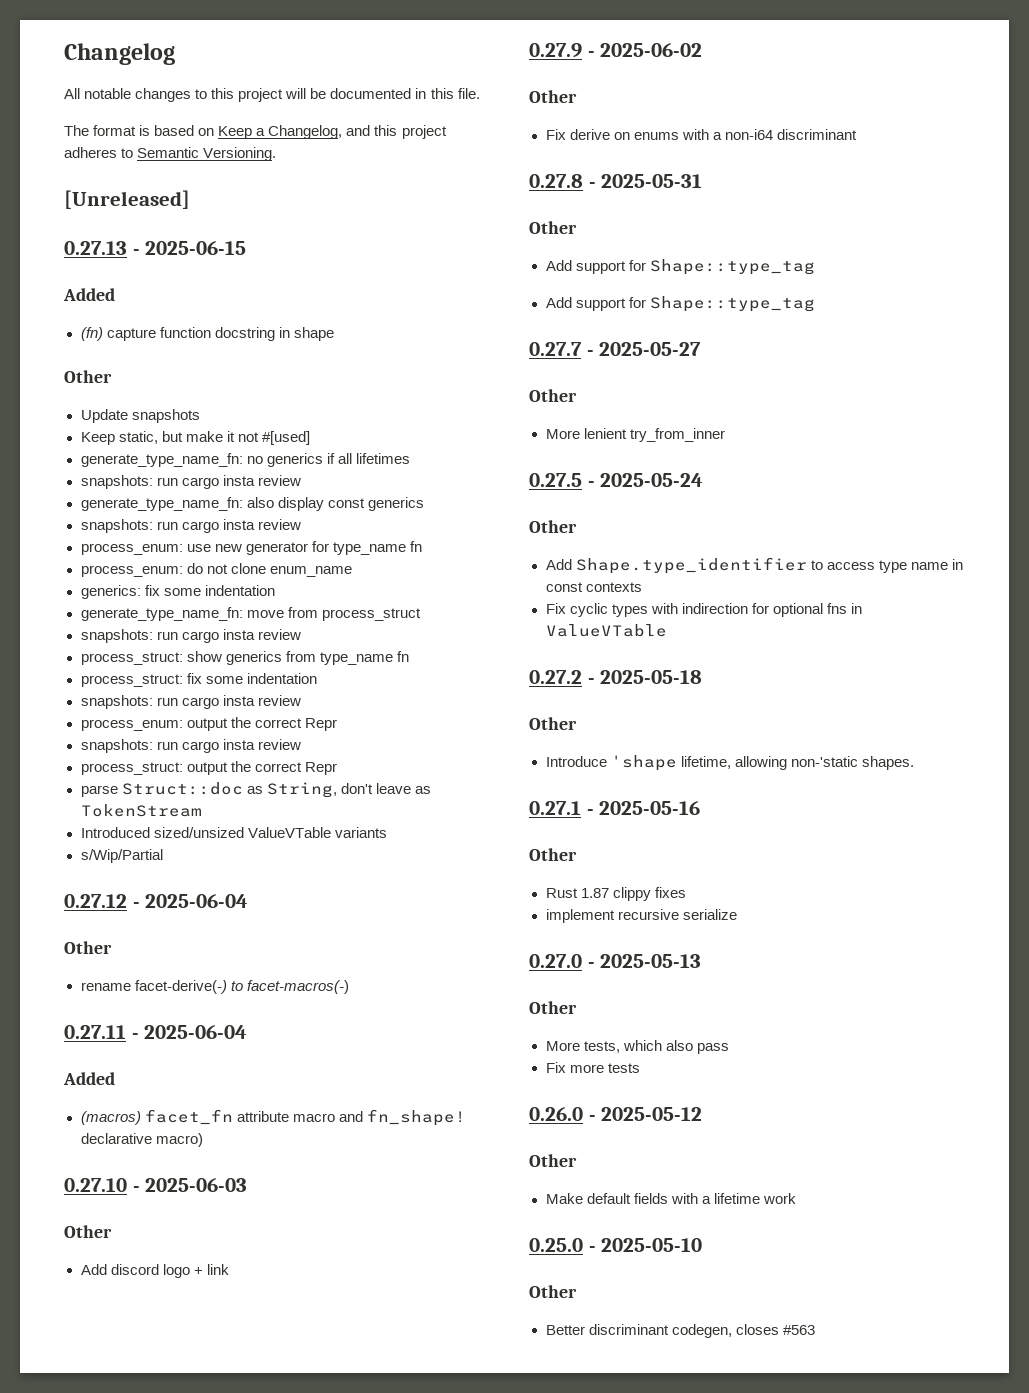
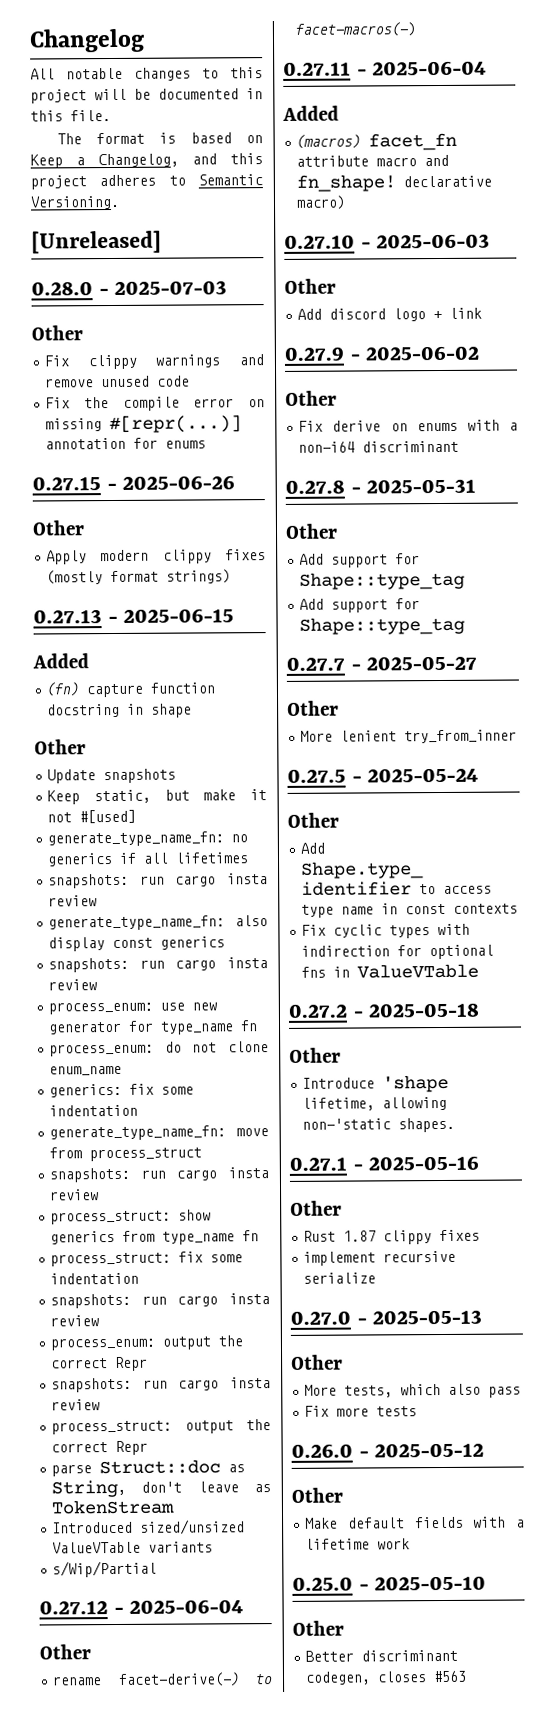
+ 0.28.0 - 2025-07-03
+ Other
+ Fix clippy warnings and remove unused code
+ Fix the compile error on missing #[repr(...)] annotation for enums
+ 0.27.15 - 2025-06-26
+ Other
+ Apply modern clippy fixes (mostly format strings)

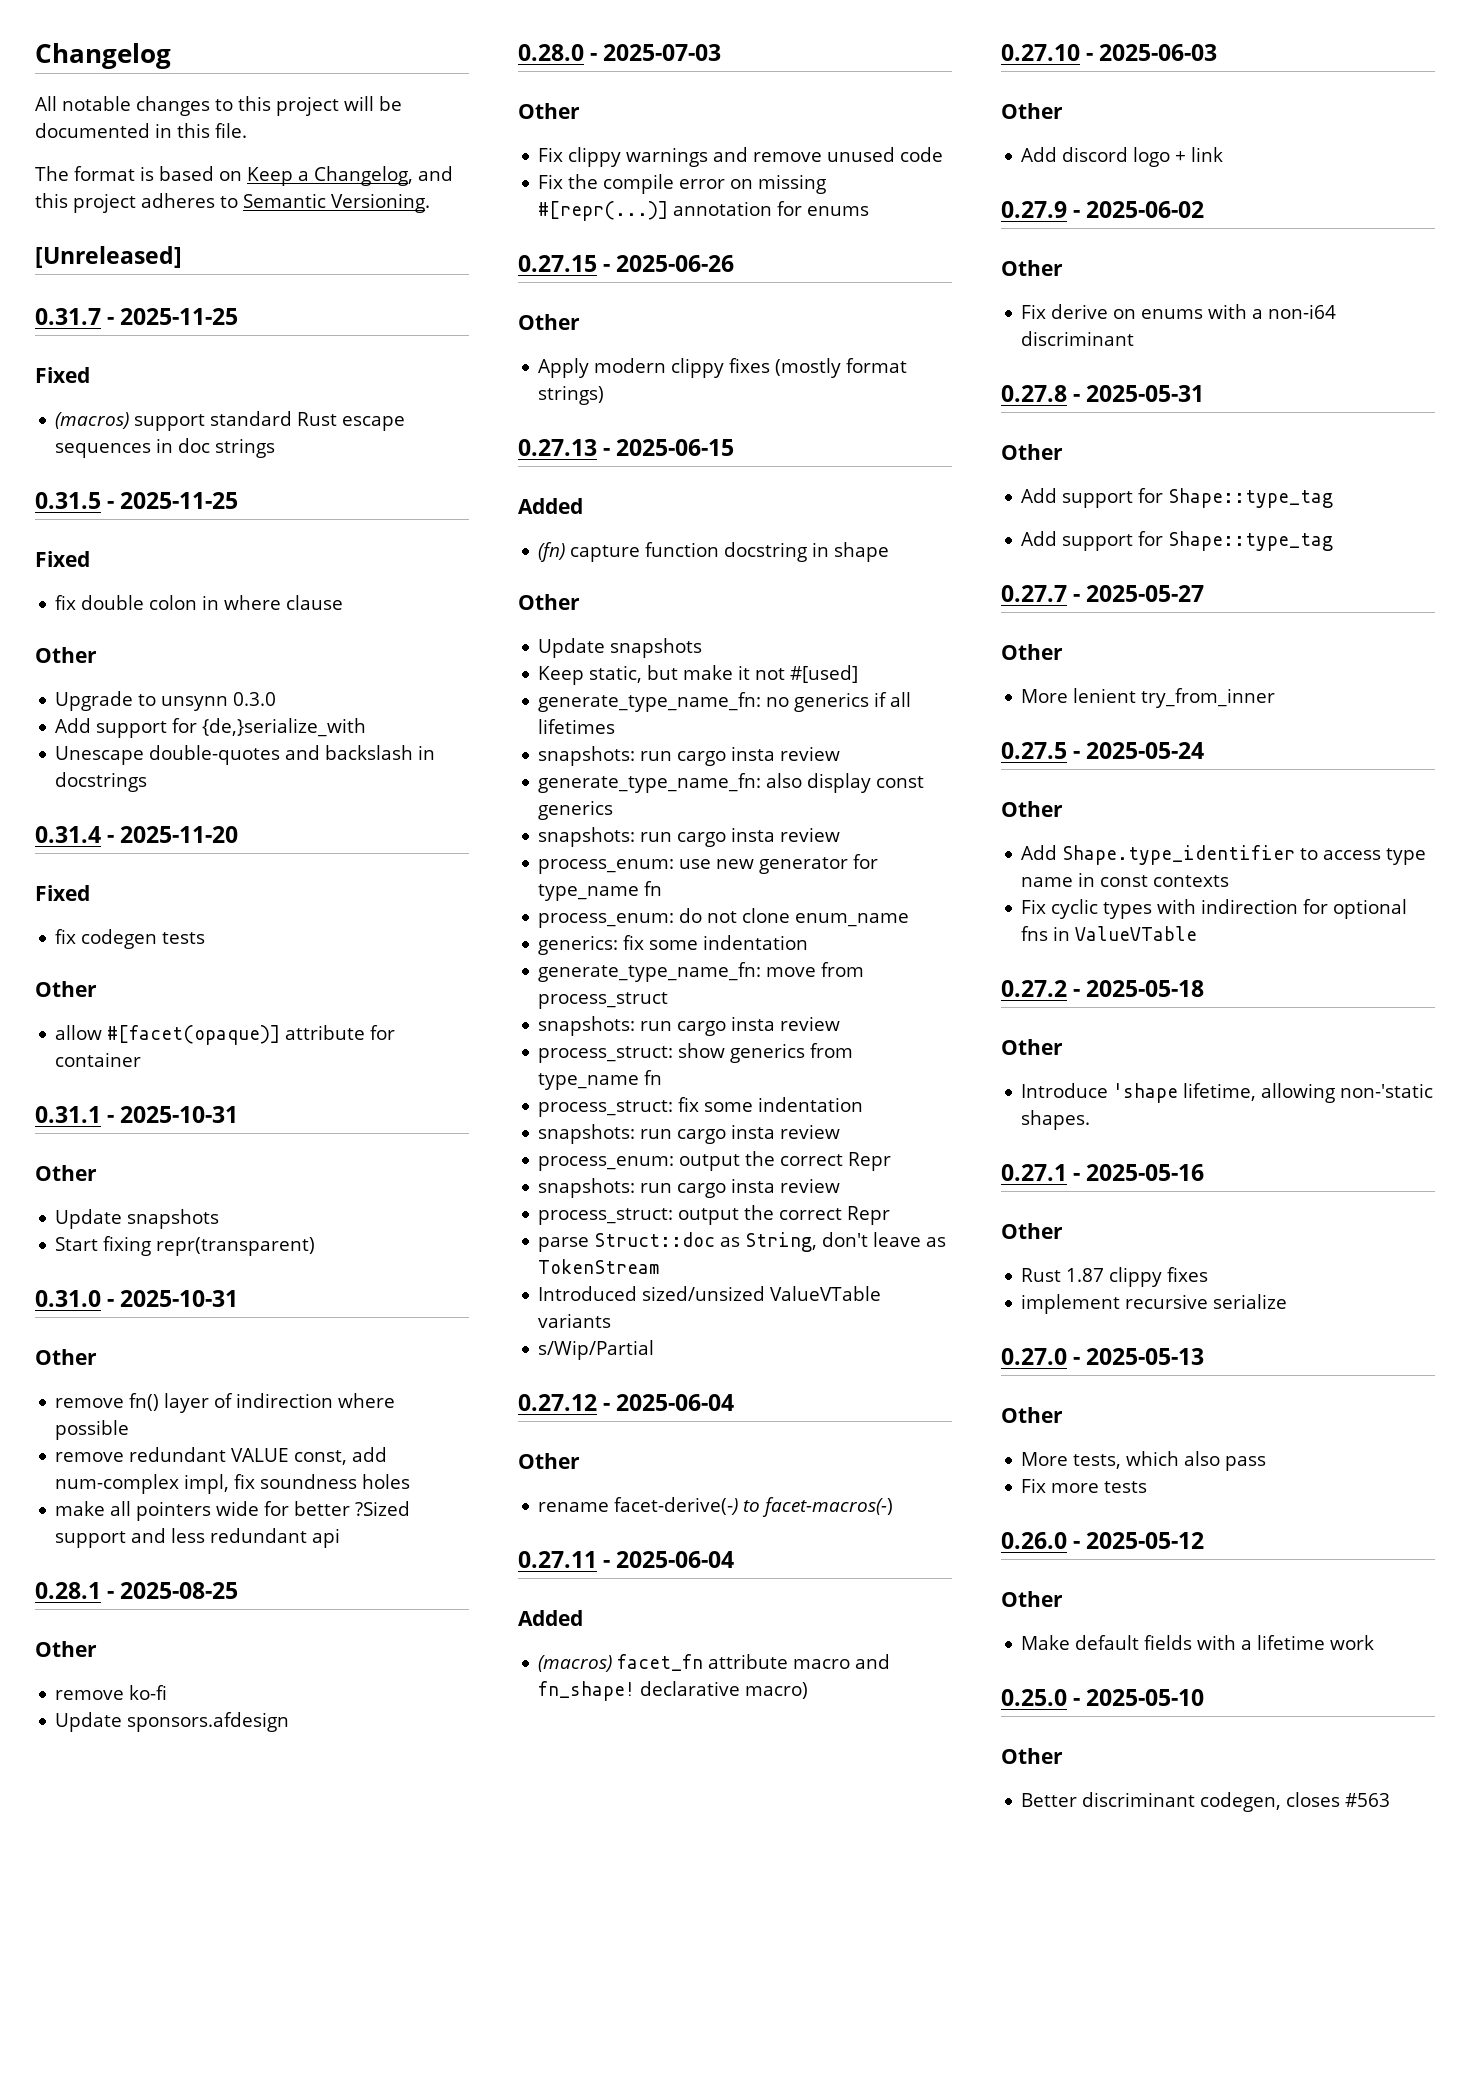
+ 0.31.7 - 2025-11-25
+ Fixed
+ (macros) support standard Rust escape sequences in doc strings
+ 0.31.5 - 2025-11-25
+ Fixed
+ fix double colon in where clause
+ Other
+ Upgrade to unsynn 0.3.0
+ Add support for {de,}serialize_with
+ Unescape double-quotes and backslash in docstrings
+ 0.31.4 - 2025-11-20
+ Fixed
+ fix codegen tests
+ Other
+ allow #[facet(opaque)] attribute for container
+ 0.31.1 - 2025-10-31
+ Other
+ Update snapshots
+ Start fixing repr(transparent)
+ 0.31.0 - 2025-10-31
+ Other
+ remove fn() layer of indirection where possible
+ remove redundant VALUE const, add num-complex impl, fix soundness holes
+ make all pointers wide for better ?Sized support and less redundant api
+ 0.28.1 - 2025-08-25
+ Other
+ remove ko-fi
+ Update sponsors.afdesign

